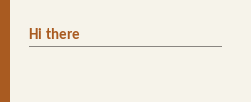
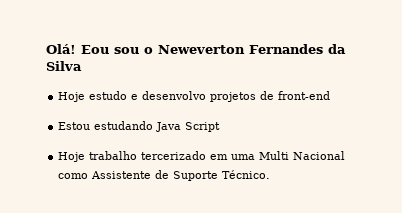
- Hi there
+ Olá! Eou sou o Neweverton Fernandes da Silva
+ Hoje estudo e desenvolvo projetos de front-end
+ Estou estudando Java Script
+ Hoje trabalho tercerizado em uma Multi Nacional como Assistente de Suporte Técnico.

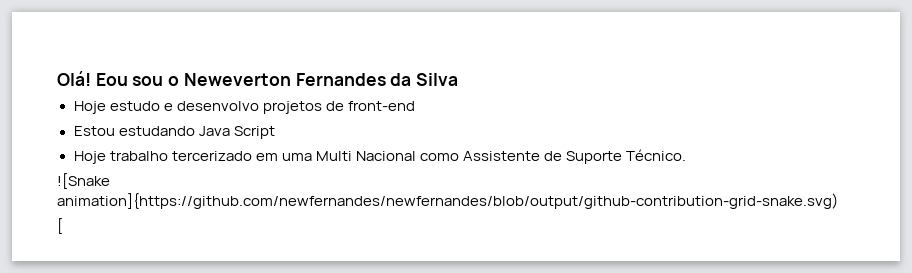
+ ![Snake animation]{https://github.com/newfernandes/newfernandes/blob/output/github-contribution-grid-snake.svg)
+ [

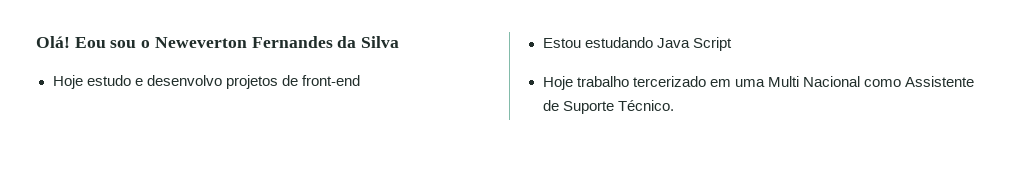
- ![Snake animation]{https://github.com/newfernandes/newfernandes/blob/output/github-contribution-grid-snake.svg)
- [

